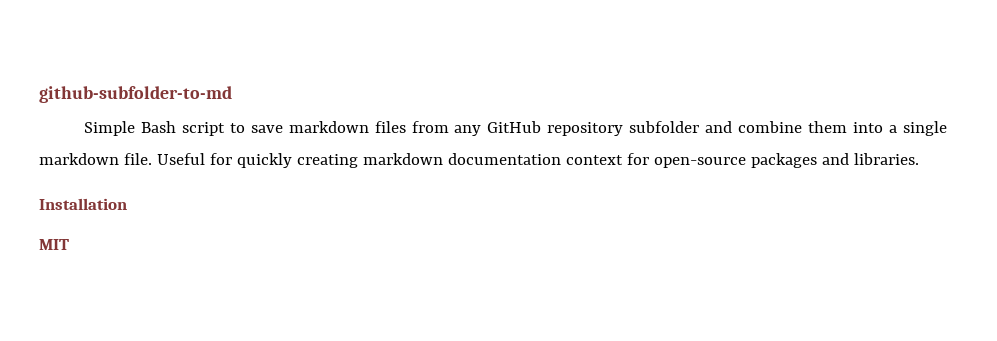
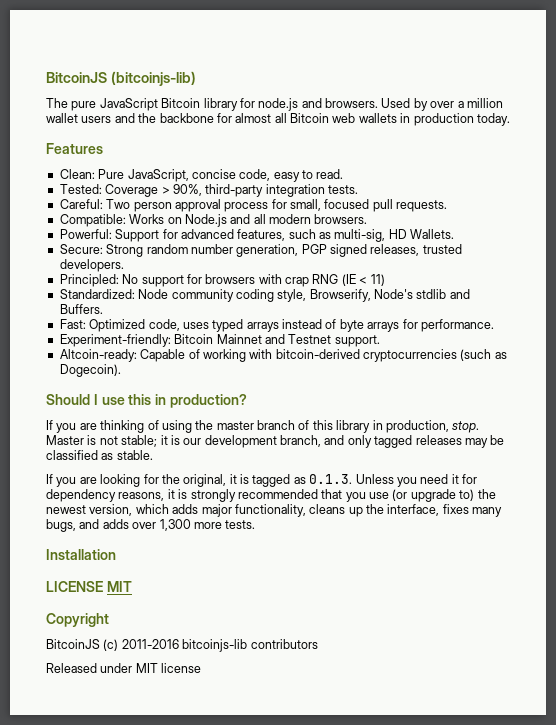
- github-subfolder-to-md
- Simple Bash script to save markdown files from any GitHub repository subfolder and combine them into a single markdown file. Useful for quickly creating markdown documentation context for open-source packages and libraries.
+ BitcoinJS (bitcoinjs-lib)
+ The pure JavaScript Bitcoin library for node.js and browsers. Used by over a million wallet users and the backbone for almost all Bitcoin web wallets in production today.
+ Features
+ Clean: Pure JavaScript, concise code, easy to read.
+ Tested: Coverage > 90%, third-party integration tests.
+ Careful: Two person approval process for small, focused pull requests.
+ Compatible: Works on Node.js and all modern browsers.
+ Powerful: Support for advanced features, such as multi-sig, HD Wallets.
+ Secure: Strong random number generation, PGP signed releases, trusted developers.
+ Principled: No support for browsers with crap RNG (IE < 11)
+ Standardized: Node community coding style, Browserify, Node's stdlib and Buffers.
+ Fast: Optimized code, uses typed arrays instead of byte arrays for performance.
+ Experiment-friendly: Bitcoin Mainnet and Testnet support.
+ Altcoin-ready: Capable of working with bitcoin-derived cryptocurrencies (such as Dogecoin).
+ Should I use this in production?
+ If you are thinking of using the master branch of this library in production, stop. Master is not stable; it is our development branch, and only tagged releases may be classified as stable.
+ If you are looking for the original, it is tagged as 0.1.3. Unless you need it for dependency reasons, it is strongly recommended that you use (or upgrade to) the newest version, which adds major functionality, cleans up the interface, fixes many bugs, and adds over 1,300 more tests.
- MIT
+ LICENSE MIT
+ Copyright
+ BitcoinJS (c) 2011-2016 bitcoinjs-lib contributors
+ Released under MIT license

